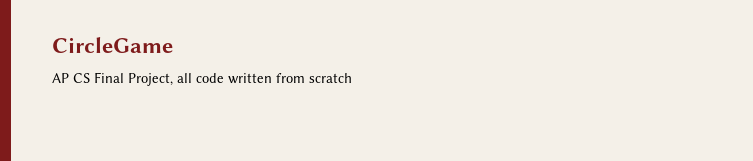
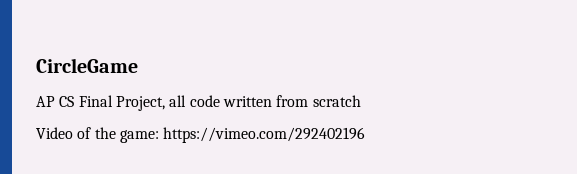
+ Video of the game: https://vimeo.com/292402196

